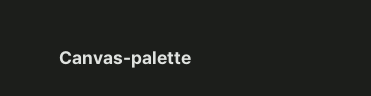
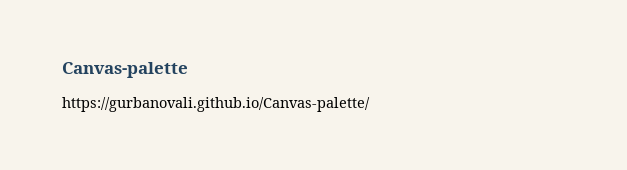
+ https://gurbanovali.github.io/Canvas-palette/

